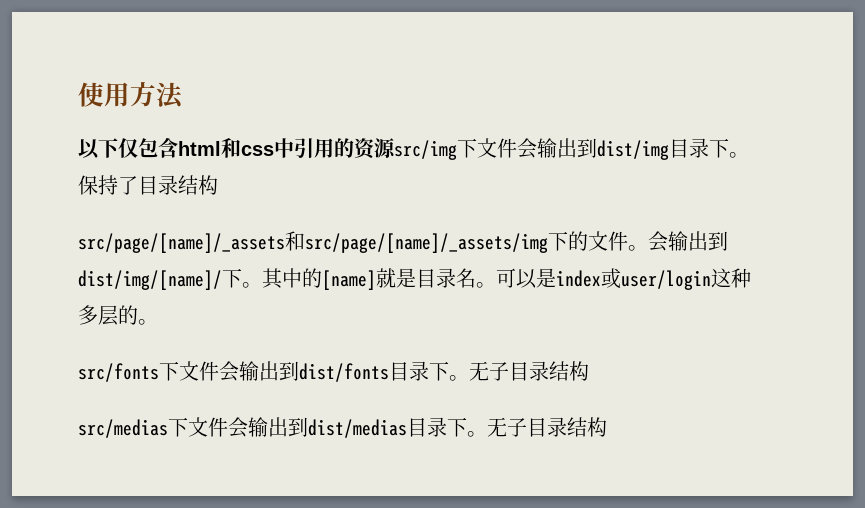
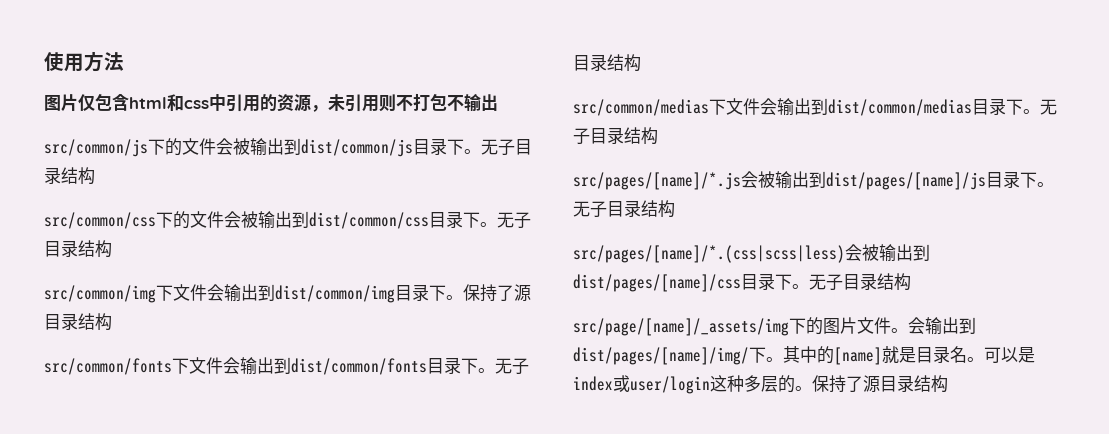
- 以下仅包含html和css中引用的资源src/img下文件会输出到dist/img目录下。保持了目录结构
- src/page/[name]/_assets和src/page/[name]/_assets/img下的文件。
+ 图片仅包含html和css中引用的资源，未引用则不打包不输出
+ src/common/js下的文件会被输出到dist/common/js目录下。无子目录结构
+ src/common/css下的文件会被输出到dist/common/css目录下。无子目录结构
+ src/common/img下文件会输出到dist/common/img目录下。保持了源目录结构
+ src/common/fonts下文件会输出到dist/common/fonts目录下。无子目录结构
+ src/common/medias下文件会输出到dist/common/medias目录下。无子目录结构
+ src/pages/[name]/*.js会被输出到dist/pages/[name]/js目录下。无子目录结构
+ src/pages/[name]/*.(css|scss|less)会被输出到dist/pages/[name]/css目录下。无子目录结构
+ src/page/[name]/_assets/img下的图片文件。
- 会输出到dist/img/[name]/下。
+ 会输出到dist/pages/[name]/img/下。
- 可以是index或user/login这种多层的。
- src/fonts下文件会输出到dist/fonts目录下。无子目录结构
- src/medias下文件会输出到dist/medias目录下。无子目录结构
+ 可以是index或user/login这种多层的。保持了源目录结构

